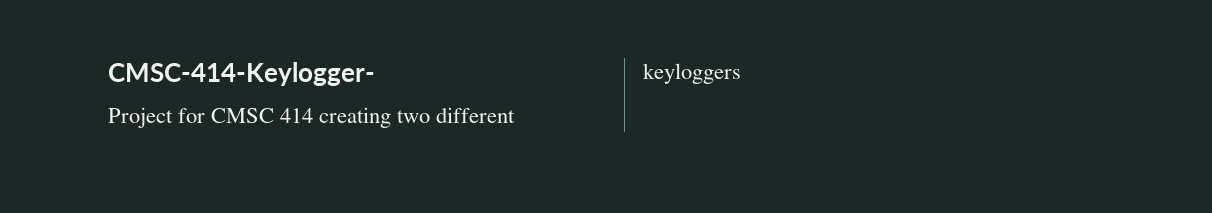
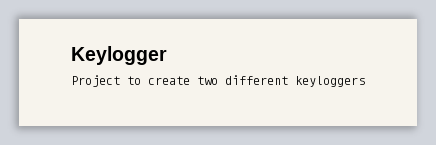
- CMSC-414-Keylogger-
+ Keylogger
- Project for CMSC 414 creating two different keyloggers
+ Project to create two different keyloggers

